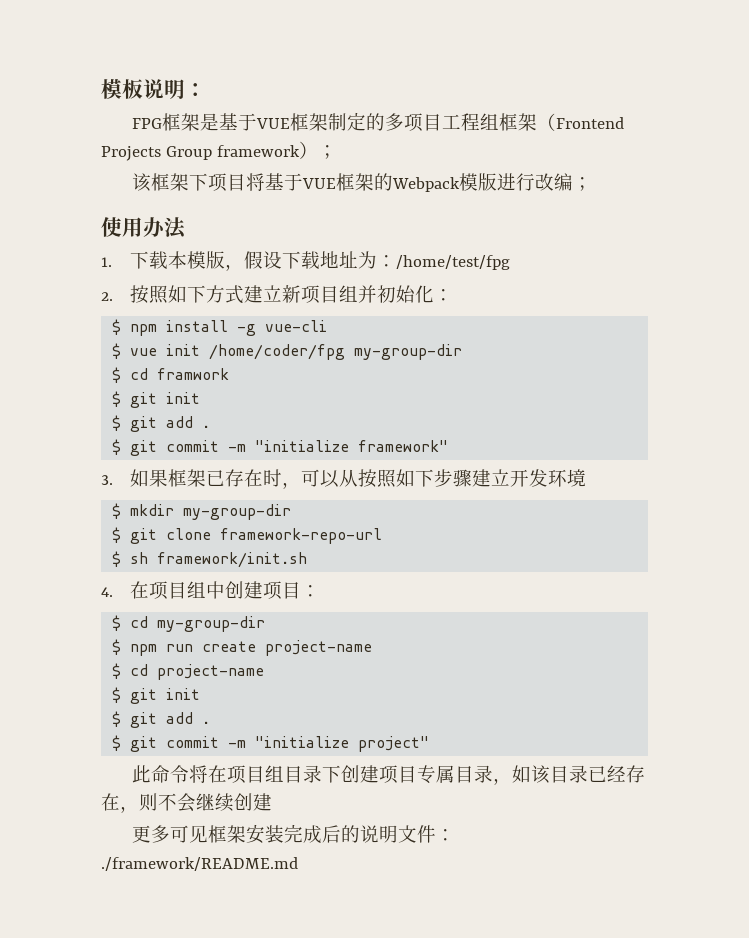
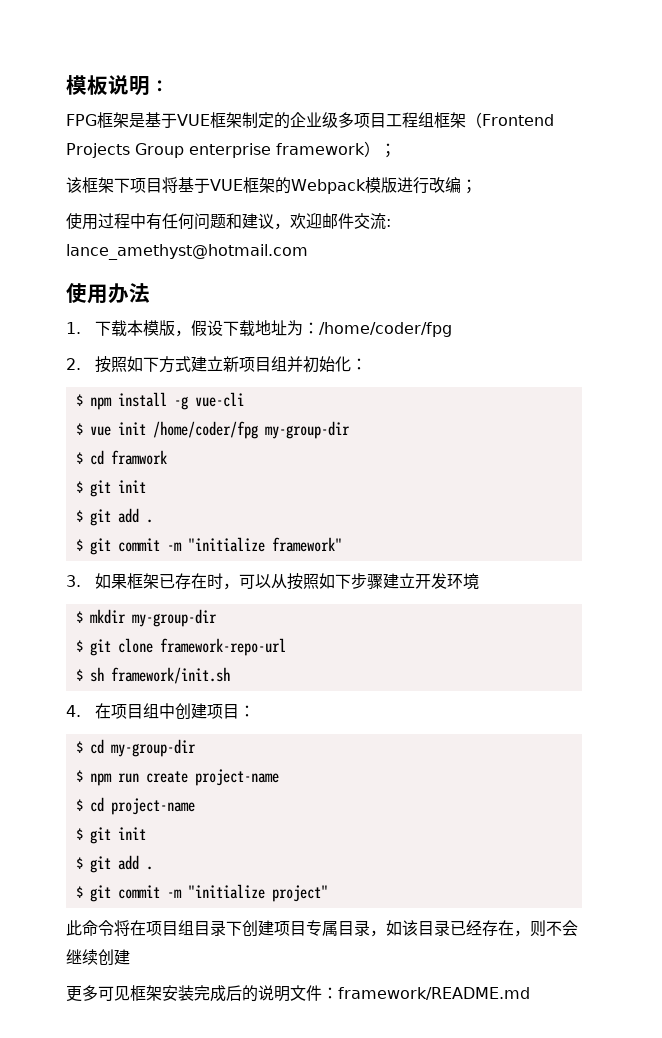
- FPG框架是基于VUE框架制定的多项目工程组框架（Frontend Projects Group framework）；
+ FPG框架是基于VUE框架制定的企业级多项目工程组框架（Frontend Projects Group enterprise framework）；
+ 使用过程中有任何问题和建议，欢迎邮件交流: lance_amethyst@hotmail.com
- 1.下载本模版，假设下载地址为：/home/test/fpg
+ 1.下载本模版，假设下载地址为：/home/coder/fpg
- 更多可见框架安装完成后的说明文件：./framework/README.md
+ 更多可见框架安装完成后的说明文件：framework/README.md

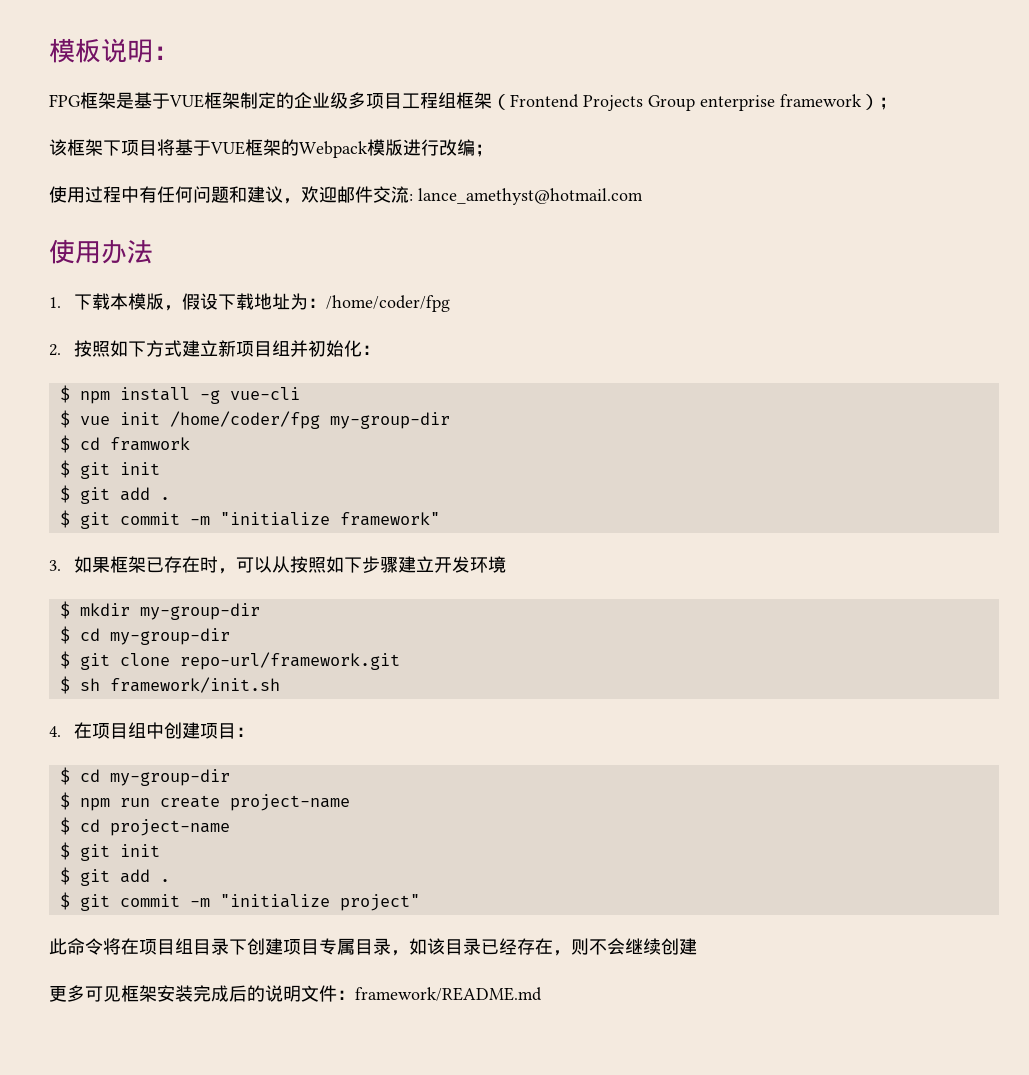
  $ mkdir my-group-dir
+ $ cd my-group-dir
- $ git clone framework-repo-url
+ $ git clone repo-url/framework.git

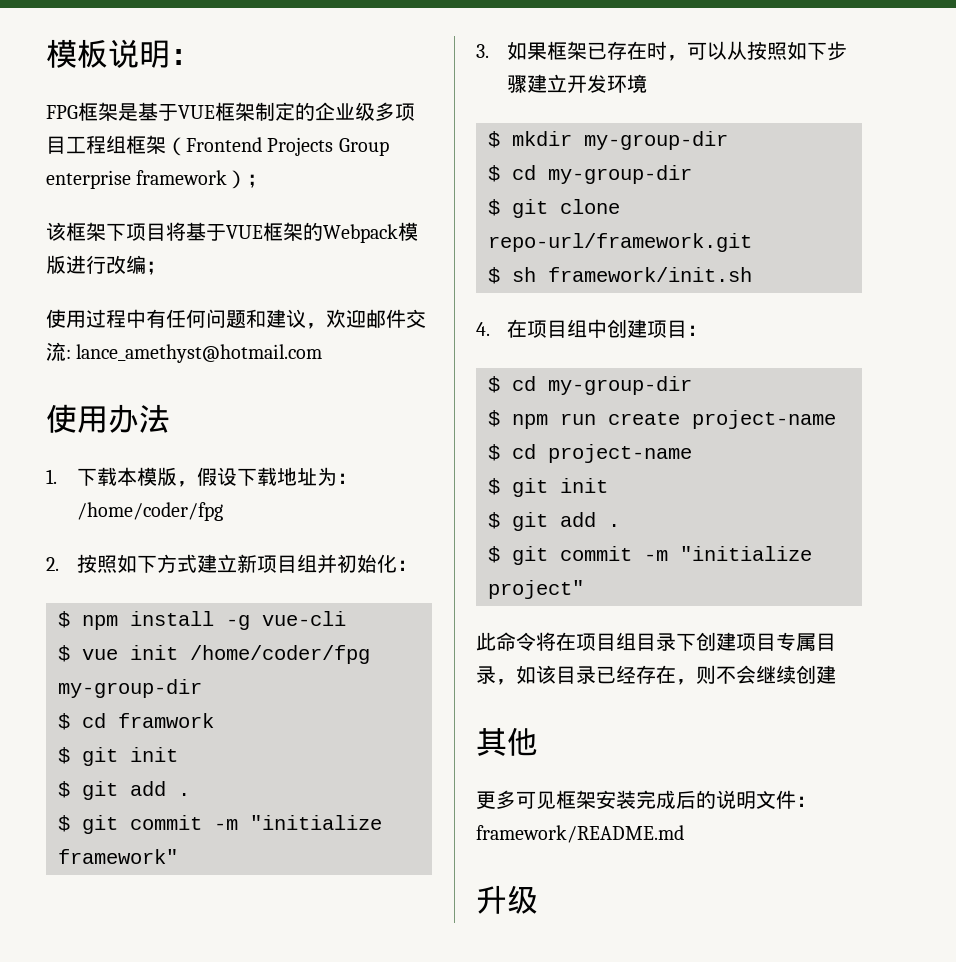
+ 其他
+ 升级

